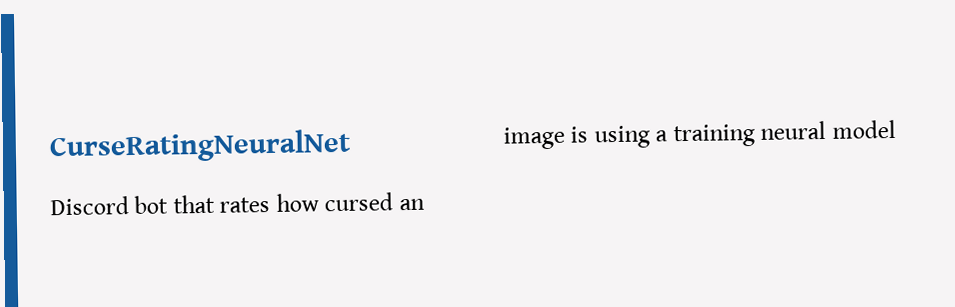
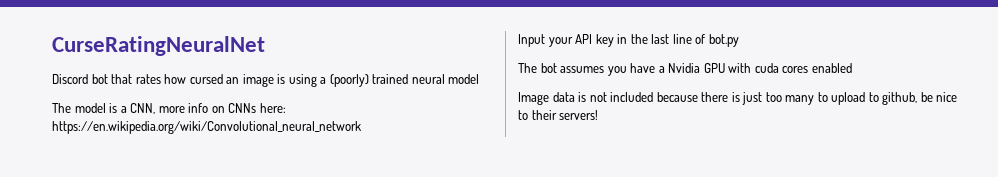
- Discord bot that rates how cursed an image is using a training neural model
+ Discord bot that rates how cursed an image is using a (poorly) trained neural model
+ The model is a CNN, more info on CNNs here: https://en.wikipedia.org/wiki/Convolutional_neural_network
+ Input your API key in the last line of bot.py
+ The bot assumes you have a Nvidia GPU with cuda cores enabled
+ Image data is not included because there is just too many to upload to github, be nice to their servers!

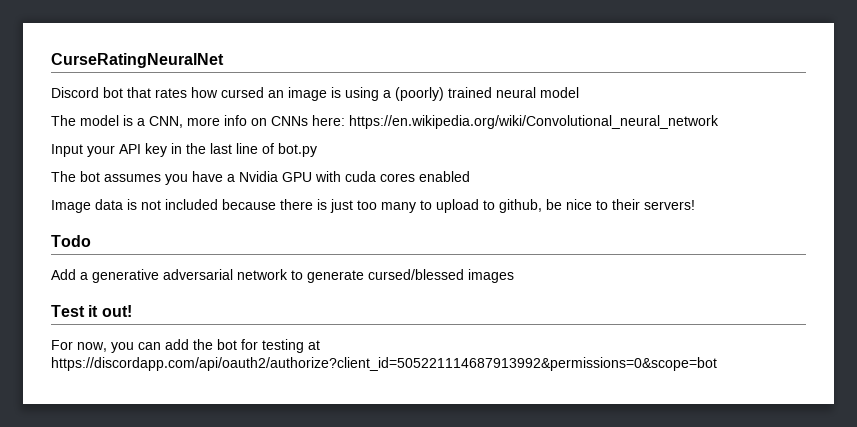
+ Todo
+ Add a generative adversarial network to generate cursed/blessed images
+ Test it out!
+ For now, you can add the bot for testing at https://discordapp.com/api/oauth2/authorize?client_id=505221114687913992&permissions=0&scope=bot

